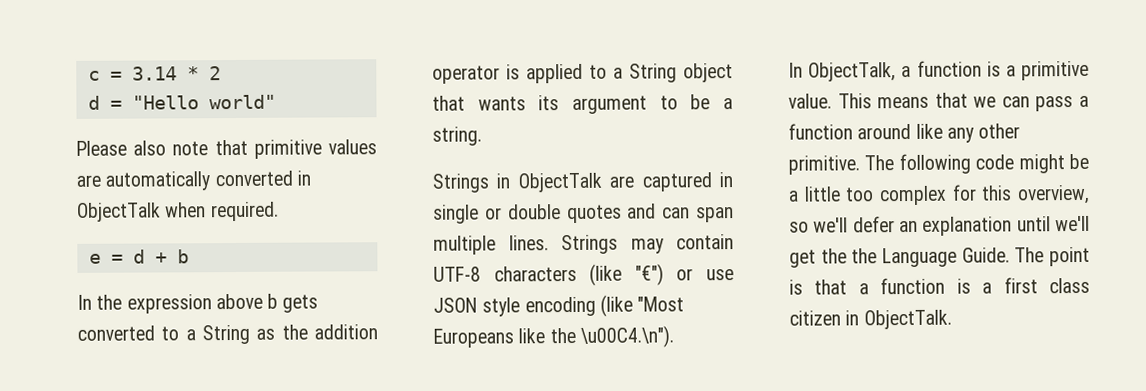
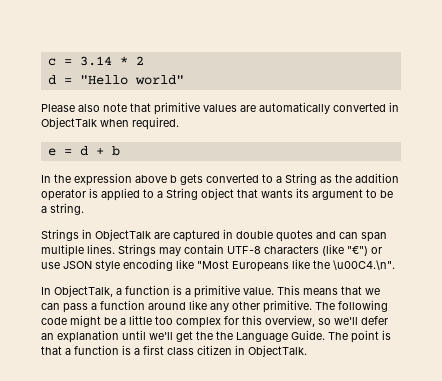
- Strings in ObjectTalk are captured in single or double quotes and can span multiple lines.
+ Strings in ObjectTalk are captured in double quotes and can span multiple lines.
- Strings may contain UTF-8 characters (like "€") or use JSON style encoding (like "Most Europeans like the \u00C4.\n").
+ Strings may contain UTF-8 characters (like "€") or use JSON style encoding like "Most Europeans like the \u00C4.\n".

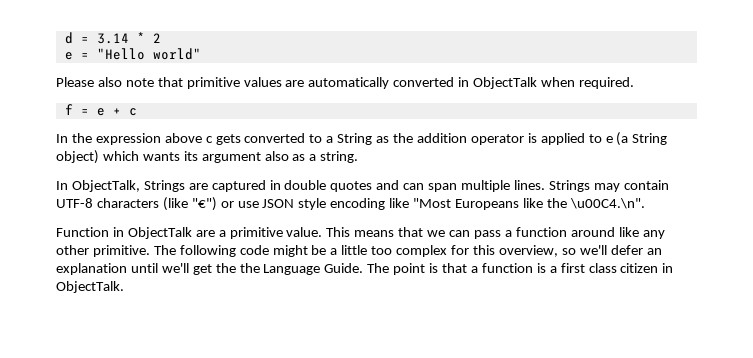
- c = 3.14 * 2
+ d = 3.14 * 2
- d = "Hello world"
+ e = "Hello world"
- e = d + b
+ f = e + c
- In the expression above b gets converted to a String as the addition operator is applied to a String object that wants its argument to be a string.
+ In the expression above c gets converted to a String as the addition operator is applied to e (a String object) which wants its argument also as a string.
- Strings in ObjectTalk are captured in double quotes and can span multiple lines.
+ In ObjectTalk, Strings are captured in double quotes and can span multiple lines.
- In ObjectTalk, a function is a primitive value.
+ Function in ObjectTalk are a primitive value.

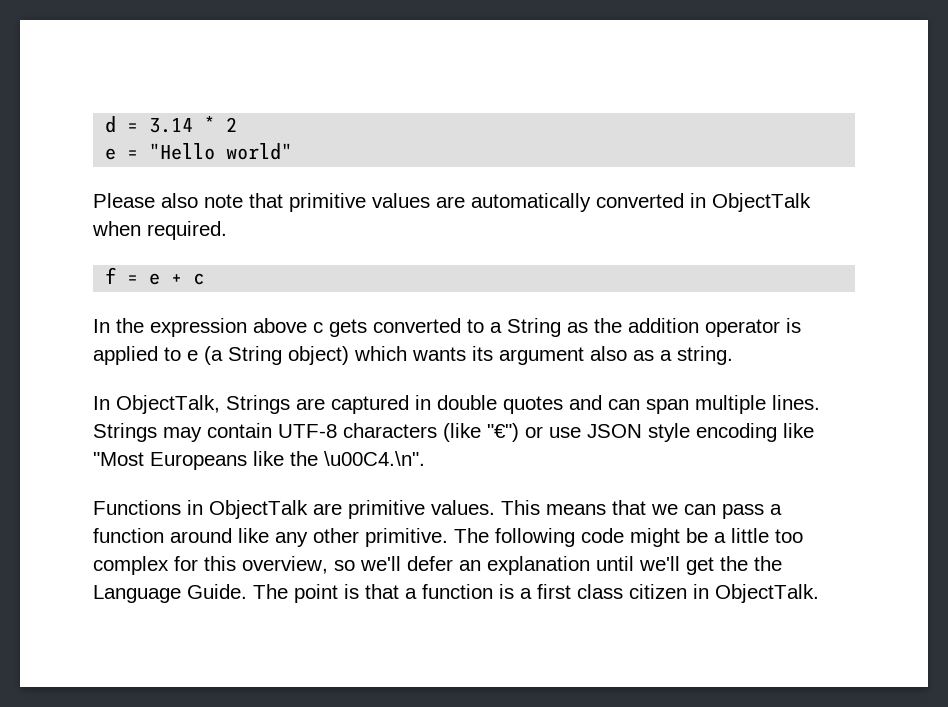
- Function in ObjectTalk are a primitive value.
+ Functions in ObjectTalk are primitive values.

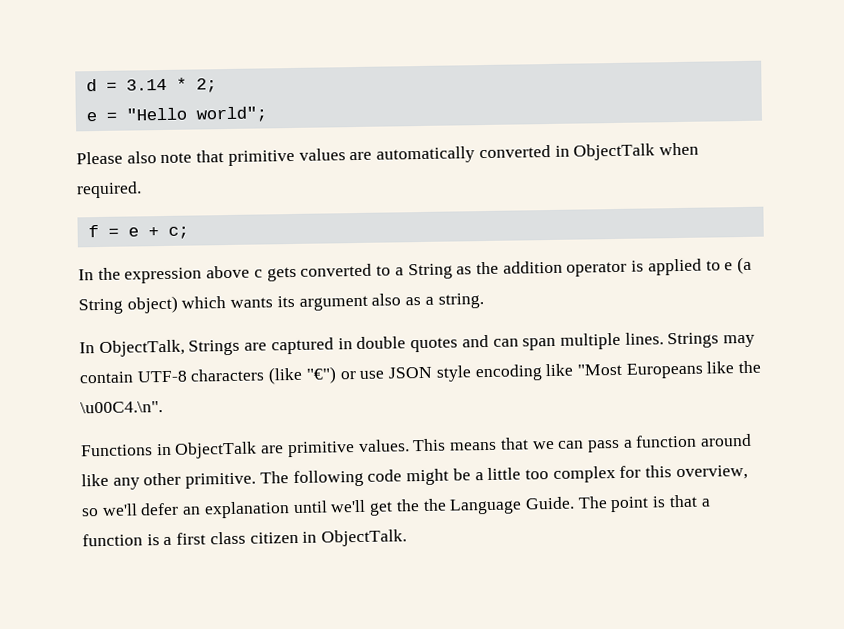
- d = 3.14 * 2
+ d = 3.14 * 2;
- e = "Hello world"
+ e = "Hello world";
- f = e + c
+ f = e + c;

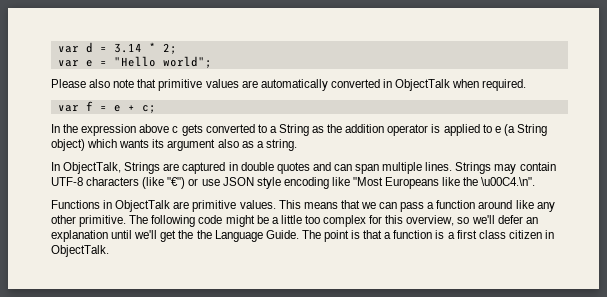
- d = 3.14 * 2;
+ var d = 3.14 * 2;
- e = "Hello world";
+ var e = "Hello world";
- f = e + c;
+ var f = e + c;

